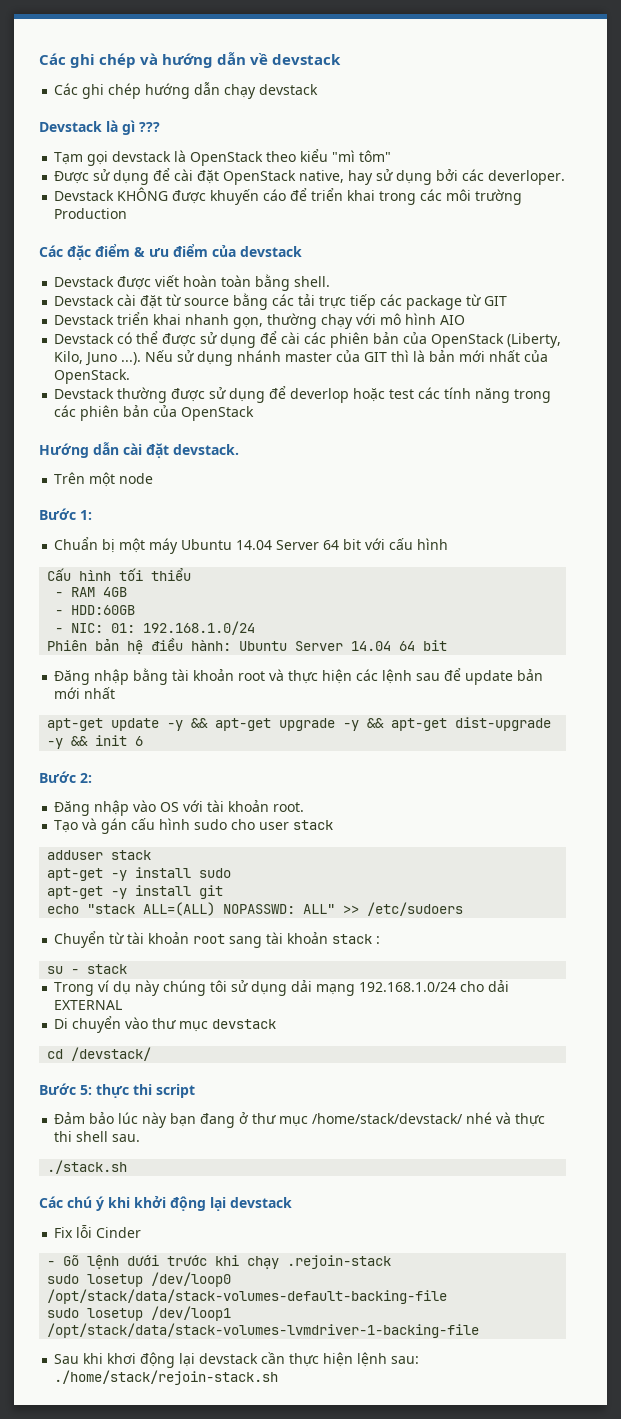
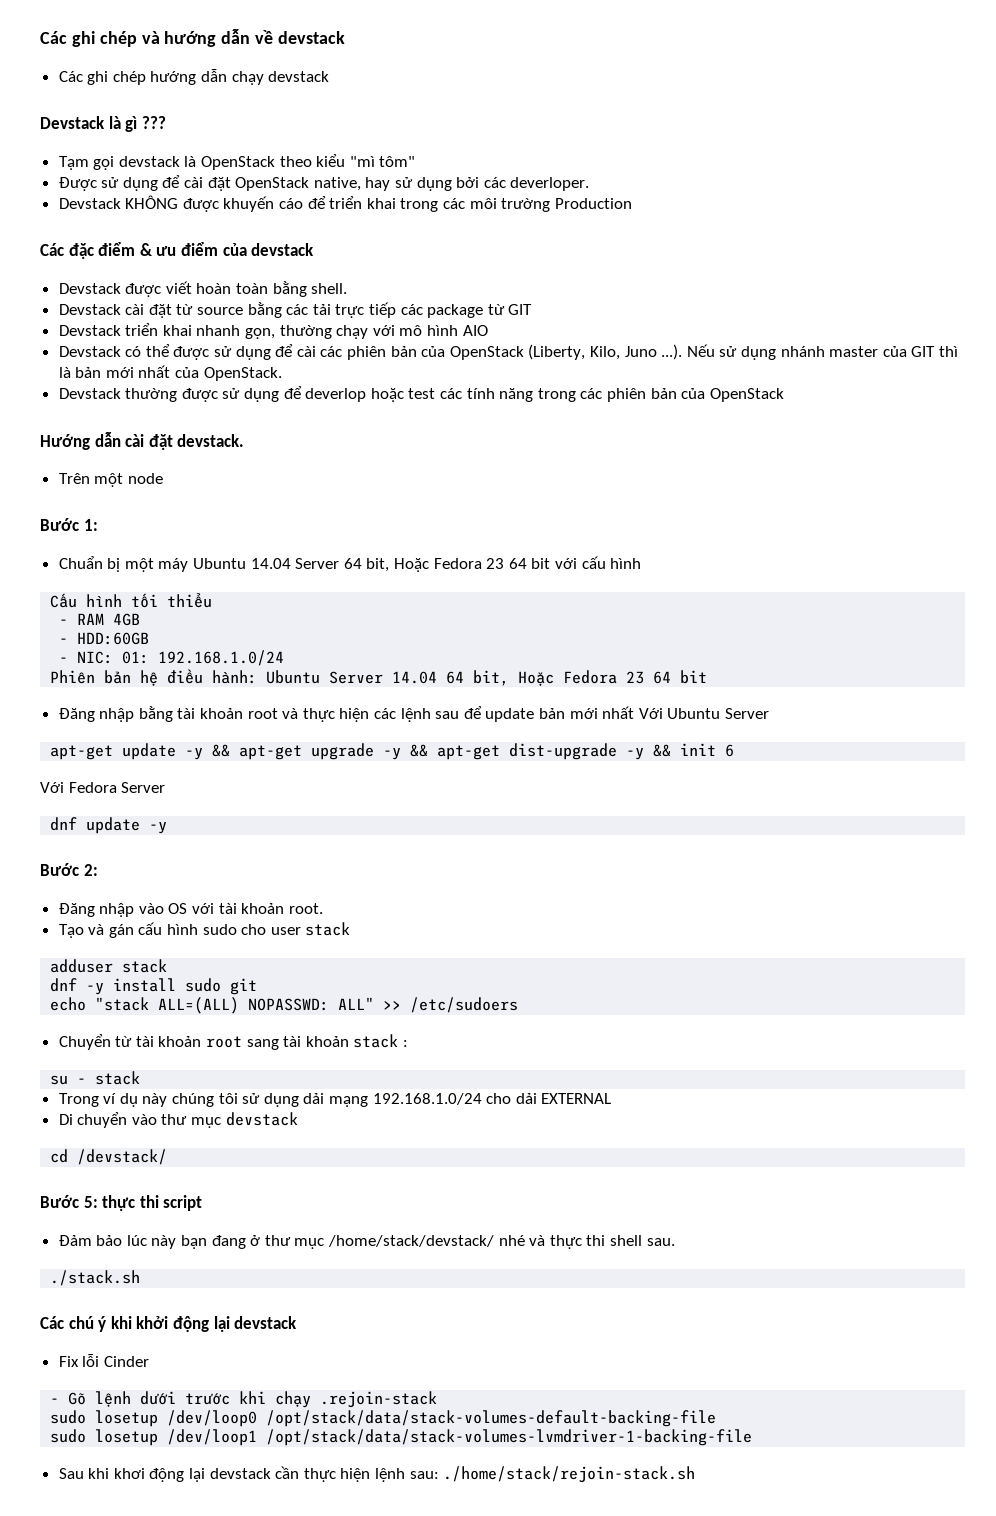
- Chuẩn bị một máy Ubuntu 14.04 Server 64 bit với cấu hình
+ Chuẩn bị một máy Ubuntu 14.04 Server 64 bit, Hoặc Fedora 23 64 bit với cấu hình
- Phiên bản hệ điều hành: Ubuntu Server 14.04 64 bit
+ Phiên bản hệ điều hành: Ubuntu Server 14.04 64 bit, Hoặc Fedora 23 64 bit
- Đăng nhập bằng tài khoản root và thực hiện các lệnh sau để update bản mới nhất
+ Đăng nhập bằng tài khoản root và thực hiện các lệnh sau để update bản mới nhất Với Ubuntu Server
+ Với Fedora Server
+ dnf update -y
- apt-get -y install sudo
- apt-get -y install git
+ dnf -y install sudo git

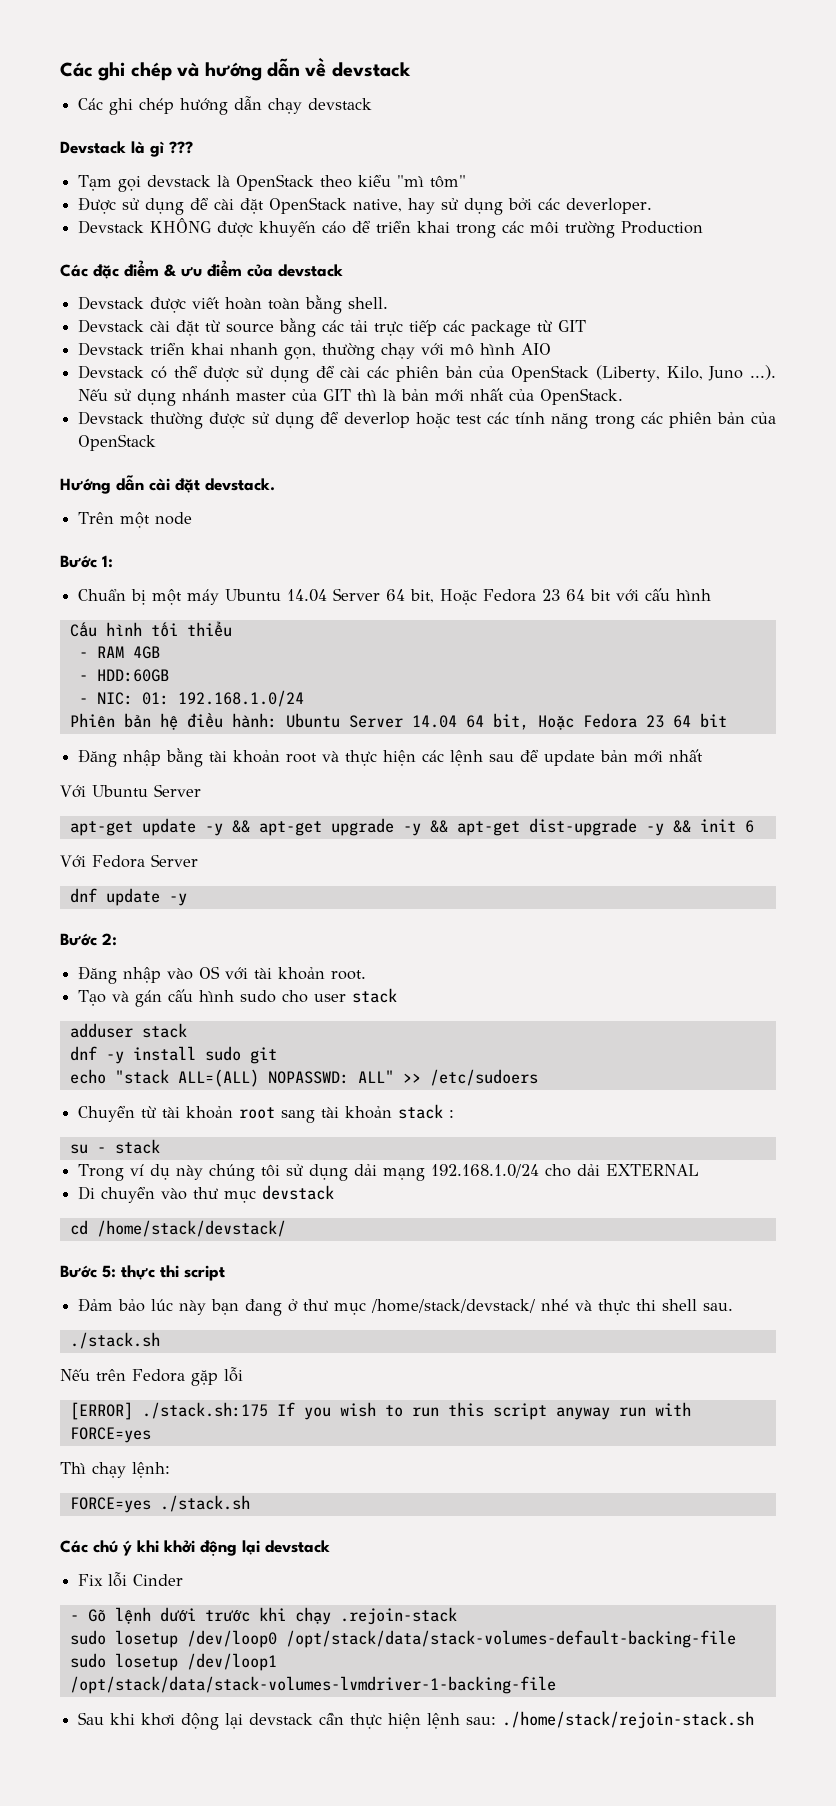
- Đăng nhập bằng tài khoản root và thực hiện các lệnh sau để update bản mới nhất Với Ubuntu Server
+ Đăng nhập bằng tài khoản root và thực hiện các lệnh sau để update bản mới nhất
+ Với Ubuntu Server
- cd /devstack/
+ cd /home/stack/devstack/
+ Nếu trên Fedora gặp lỗi
+ [ERROR] ./stack.sh:175 If you wish to run this script anyway run with FORCE=yes
+ Thì chạy lệnh:
+ FORCE=yes ./stack.sh

